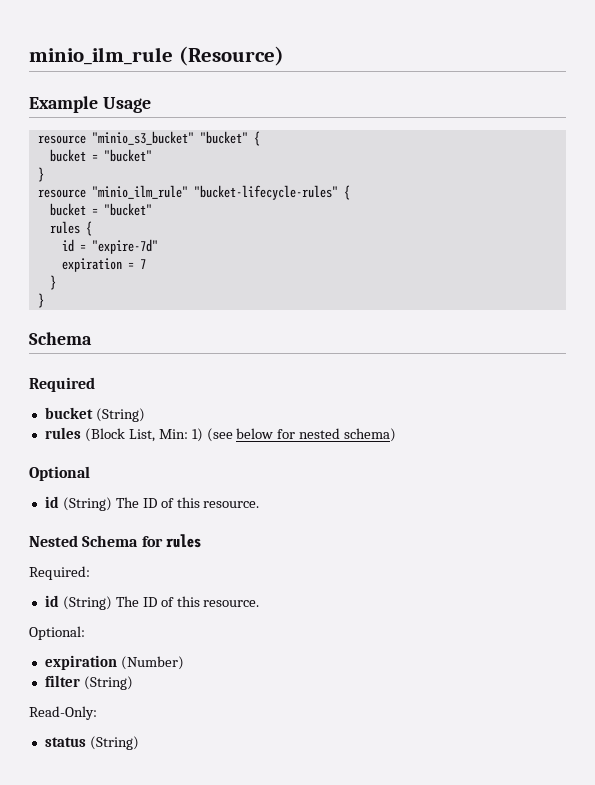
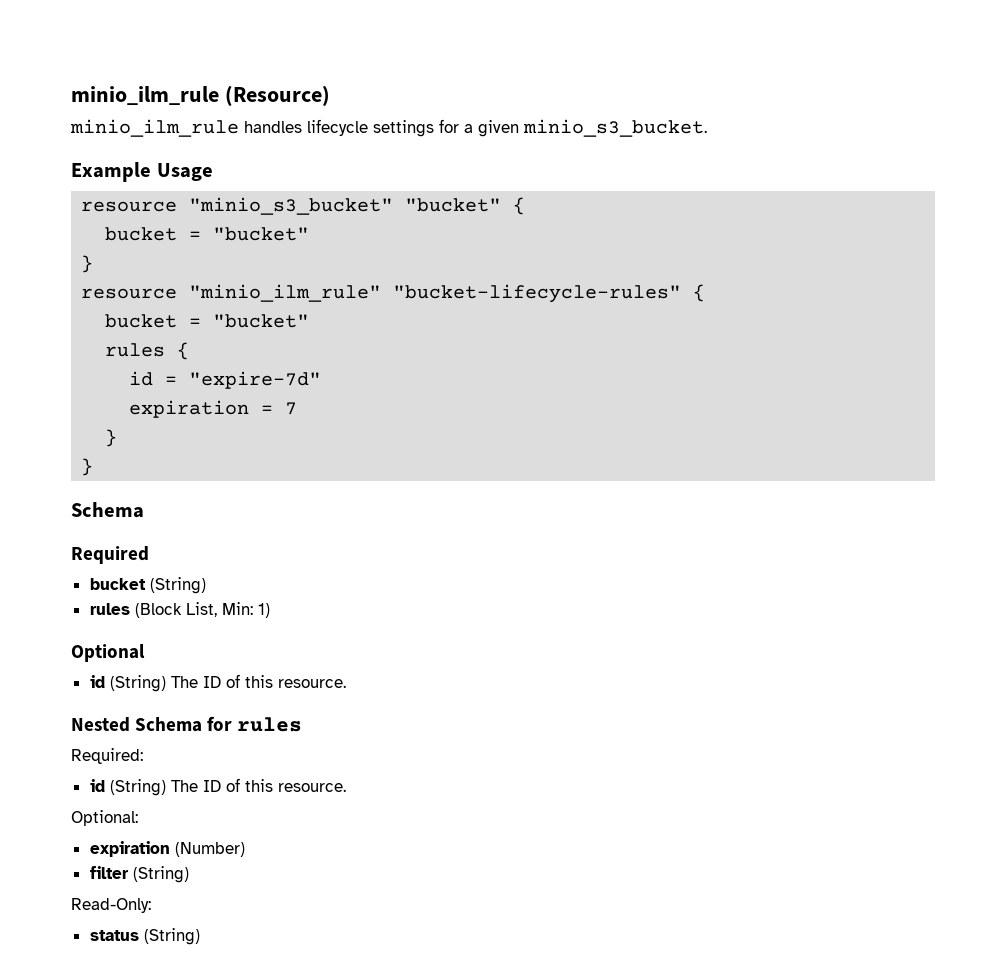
+ minio_ilm_rule handles lifecycle settings for a given minio_s3_bucket.
- rules (Block List, Min: 1) (see below for nested schema)
+ rules (Block List, Min: 1)

